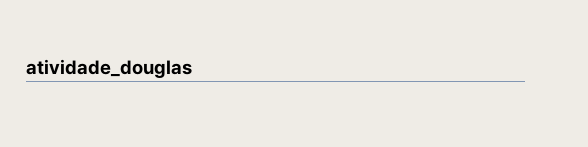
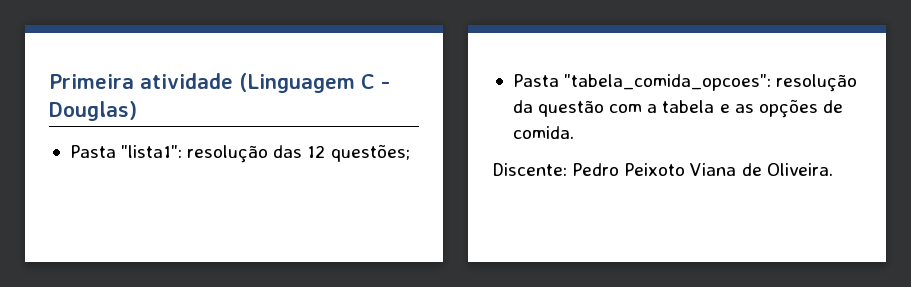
- atividade_douglas
+ Primeira atividade (Linguagem C - Douglas)
+ Pasta "lista1": resolução das 12 questões;
+ Pasta "tabela_comida_opcoes": resolução da questão com a tabela e as opções de comida.
+ Discente: Pedro Peixoto Viana de Oliveira.

